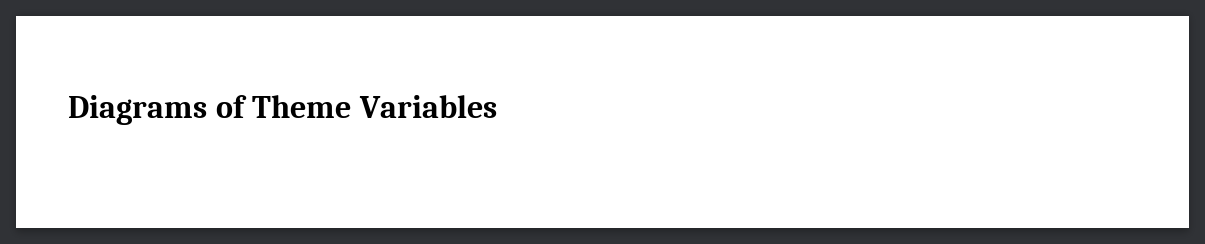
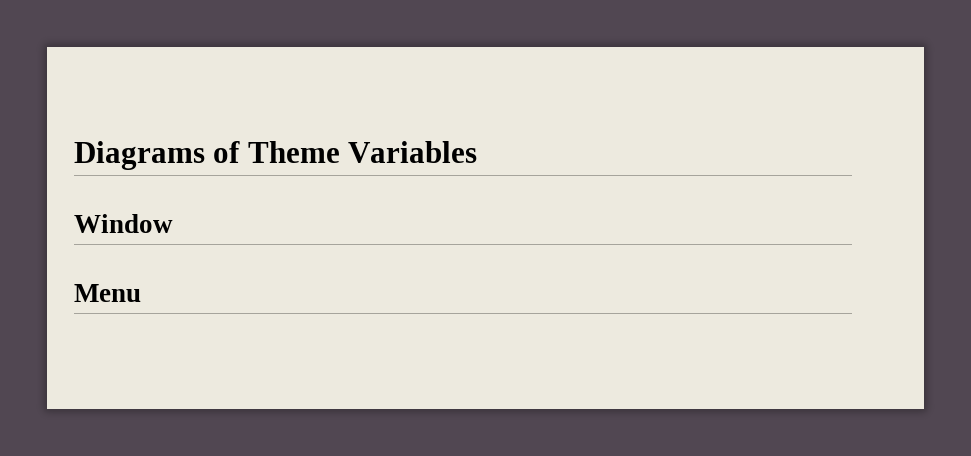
+ Window
+ Menu

